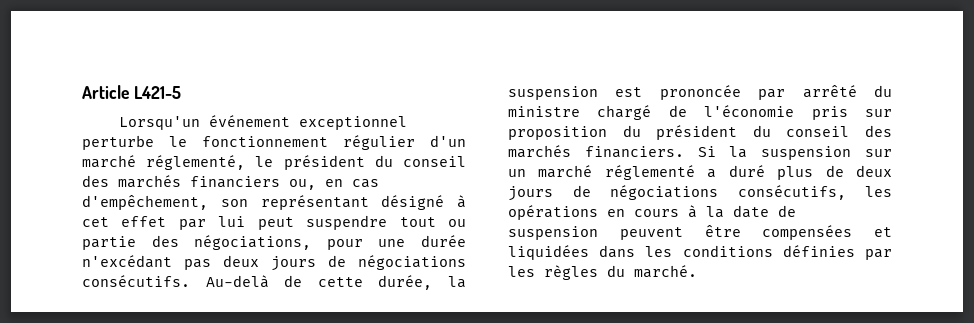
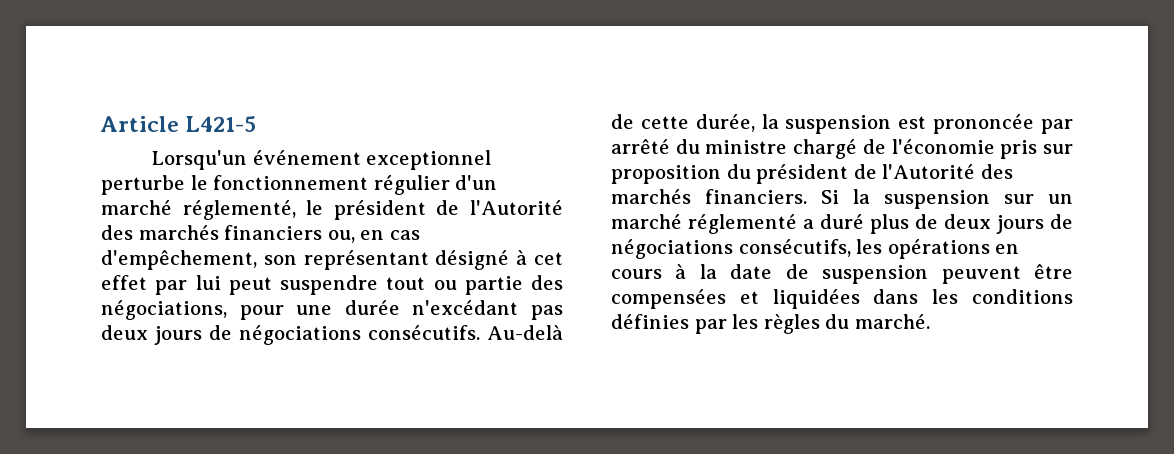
- Lorsqu'un événement exceptionnel perturbe le fonctionnement régulier d'un marché réglementé, le président du conseil des marchés financiers ou, en cas d'empêchement, son représentant désigné à cet effet par lui peut suspendre tout ou partie des négociations, pour une durée n'excédant pas deux jours de négociations consécutifs.
+ Lorsqu'un événement exceptionnel perturbe le fonctionnement régulier d'un marché réglementé, le président de l'Autorité des marchés financiers ou, en cas d'empêchement, son représentant désigné à cet effet par lui peut suspendre tout ou partie des négociations, pour une durée n'excédant pas deux jours de négociations consécutifs.
- Au-delà de cette durée, la suspension est prononcée par arrêté du ministre chargé de l'économie pris sur proposition du président du conseil des marchés financiers.
+ Au-delà de cette durée, la suspension est prononcée par arrêté du ministre chargé de l'économie pris sur proposition du président de l'Autorité des marchés financiers.

